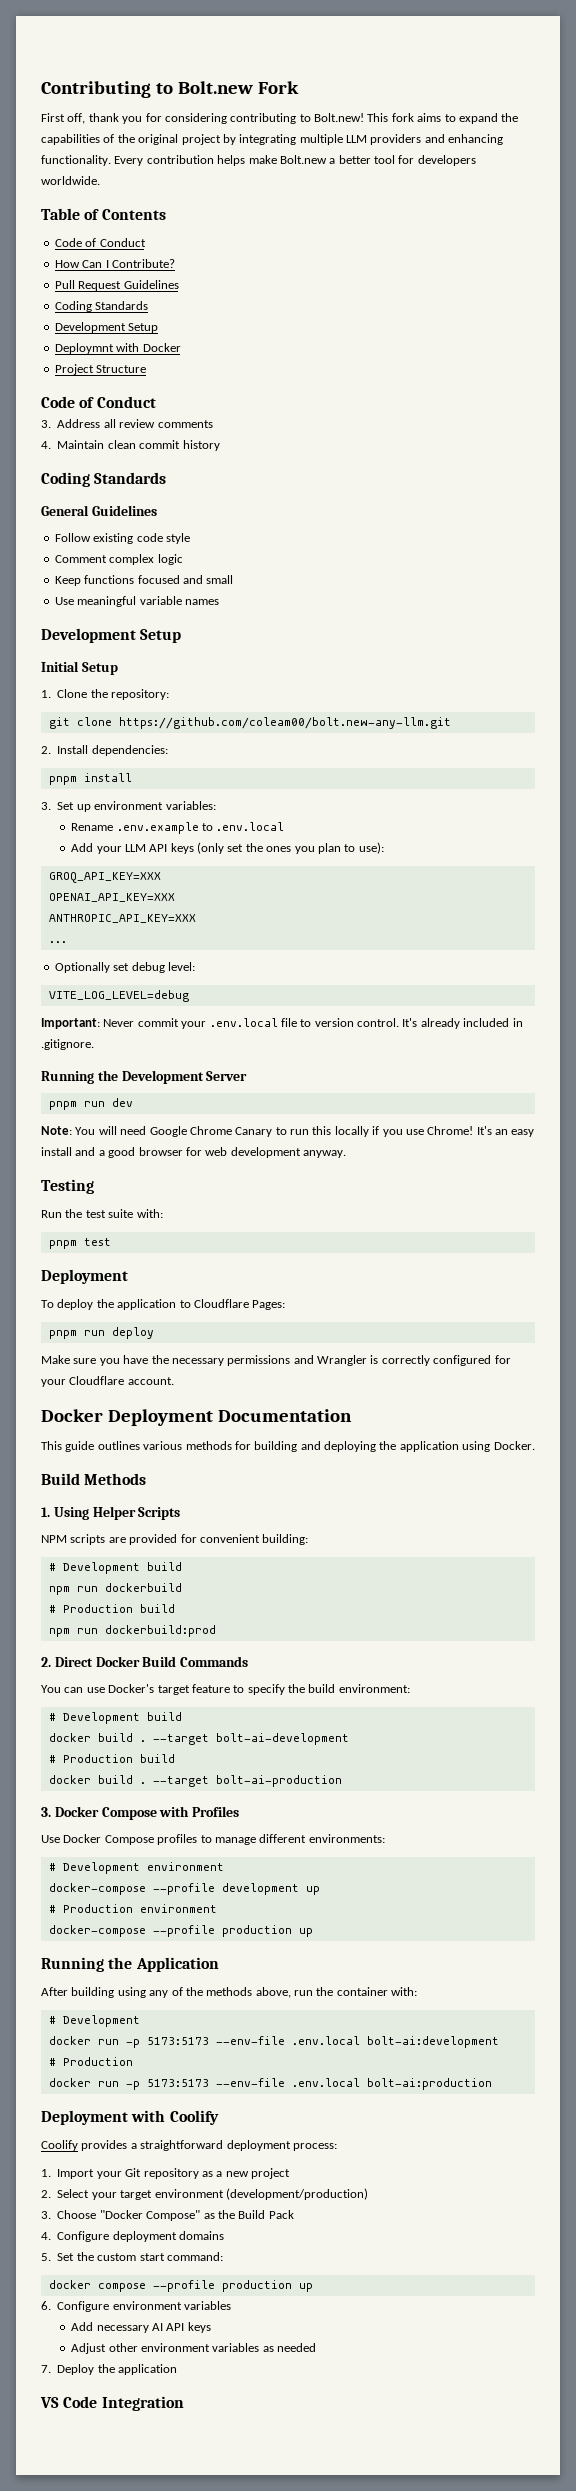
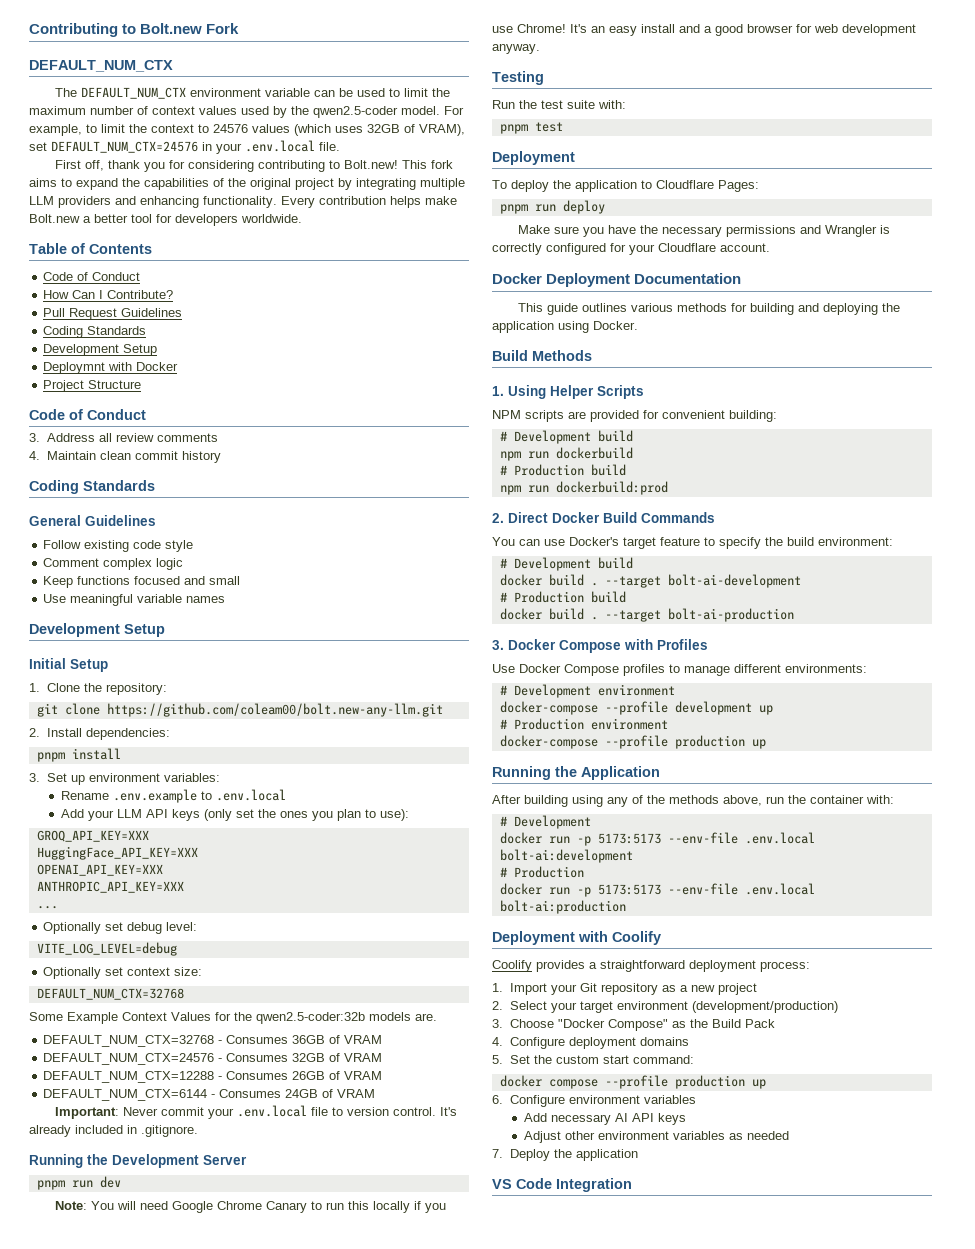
  Contributing to Bolt.new Fork
+ DEFAULT_NUM_CTX
+ The DEFAULT_NUM_CTX environment variable can be used to limit the maximum number of context values used by the qwen2.5-coder model. For example, to limit the context to 24576 values (which uses 32GB of VRAM), set DEFAULT_NUM_CTX=24576 in your .env.local file.
+ HuggingFace_API_KEY=XXX
+ Optionally set context size:
+ DEFAULT_NUM_CTX=32768
+ Some Example Context Values for the qwen2.5-coder:32b models are.
+ DEFAULT_NUM_CTX=32768 - Consumes 36GB of VRAM
+ DEFAULT_NUM_CTX=24576 - Consumes 32GB of VRAM
+ DEFAULT_NUM_CTX=12288 - Consumes 26GB of VRAM
+ DEFAULT_NUM_CTX=6144 - Consumes 24GB of VRAM

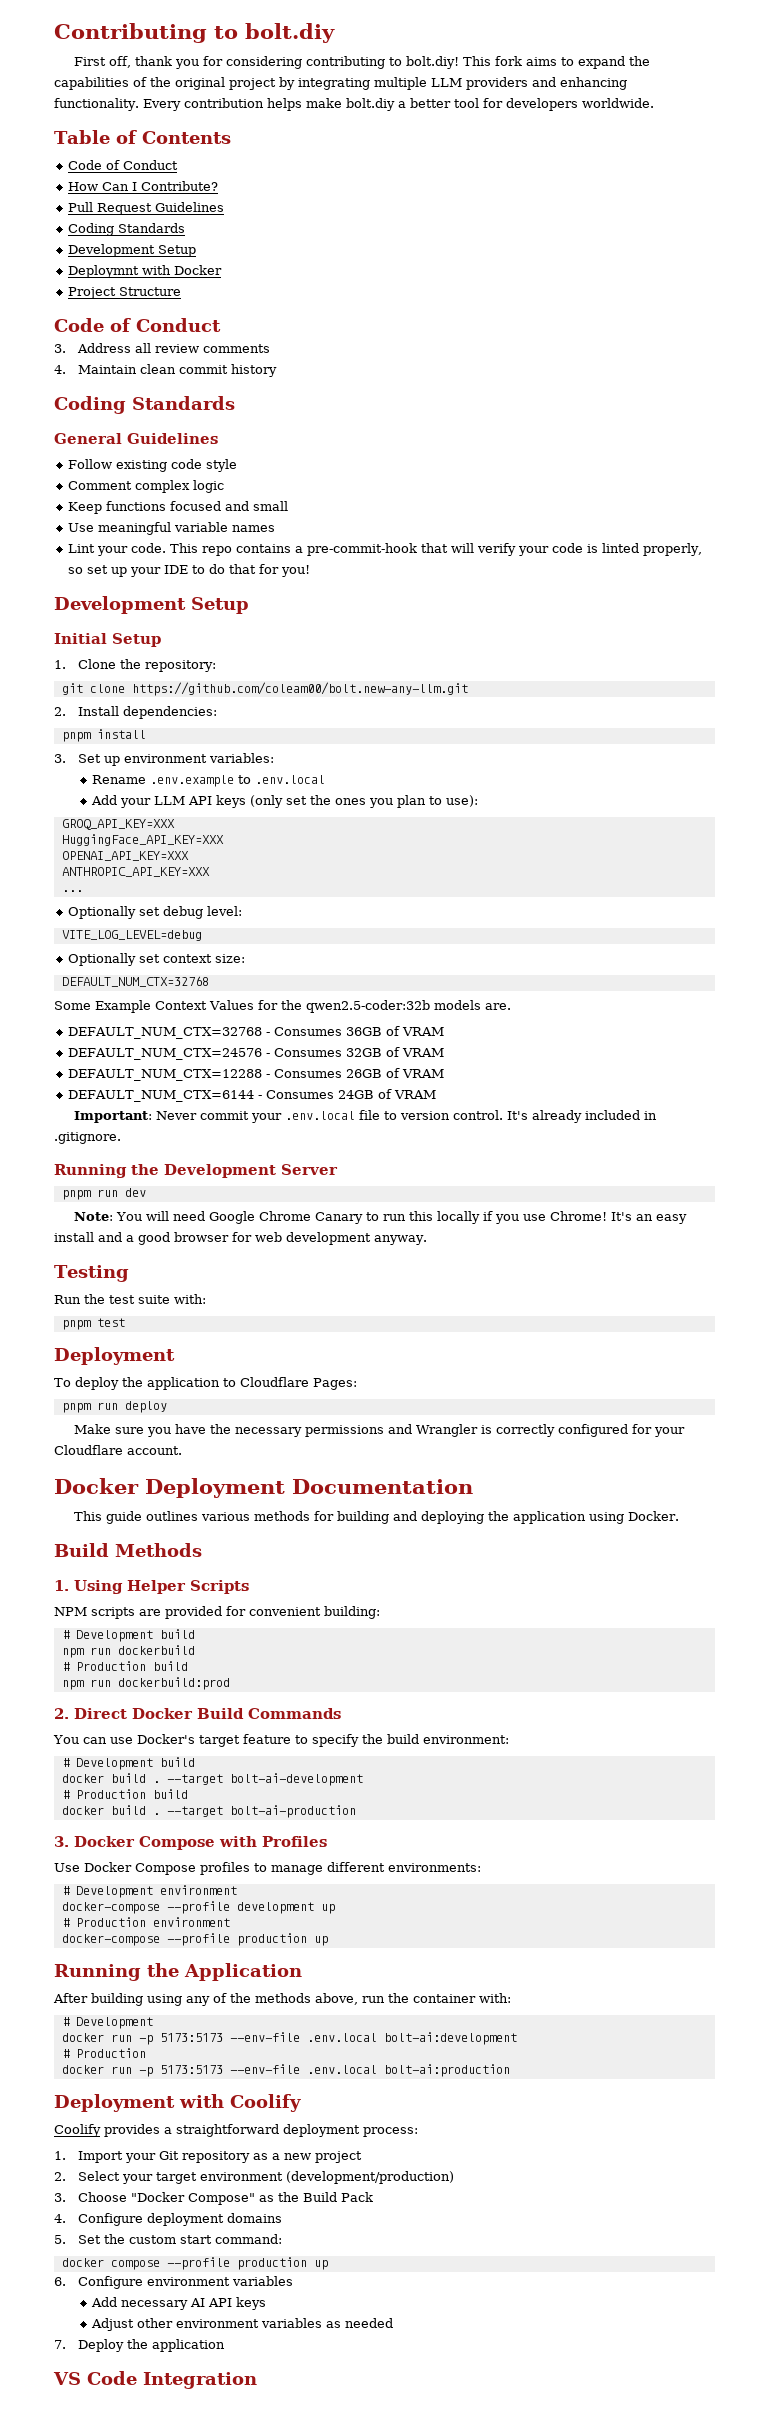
- Contributing to Bolt.new Fork
- DEFAULT_NUM_CTX
- The DEFAULT_NUM_CTX environment variable can be used to limit the maximum number of context values used by the qwen2.5-coder model. For example, to limit the context to 24576 values (which uses 32GB of VRAM), set DEFAULT_NUM_CTX=24576 in your .env.local file.
+ Contributing to bolt.diy
- First off, thank you for considering contributing to Bolt.new!
+ First off, thank you for considering contributing to bolt.diy!
- Every contribution helps make Bolt.new a better tool for developers worldwide.
+ Every contribution helps make bolt.diy a better tool for developers worldwide.
+ Lint your code. This repo contains a pre-commit-hook that will verify your code is linted properly, so set up your IDE to do that for you!

